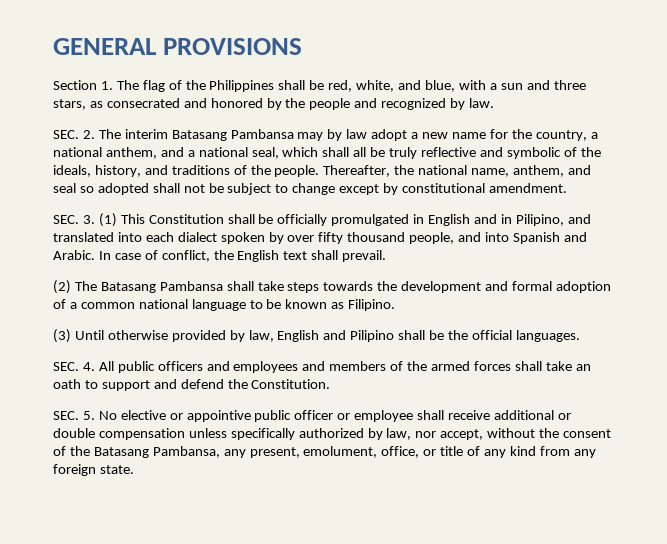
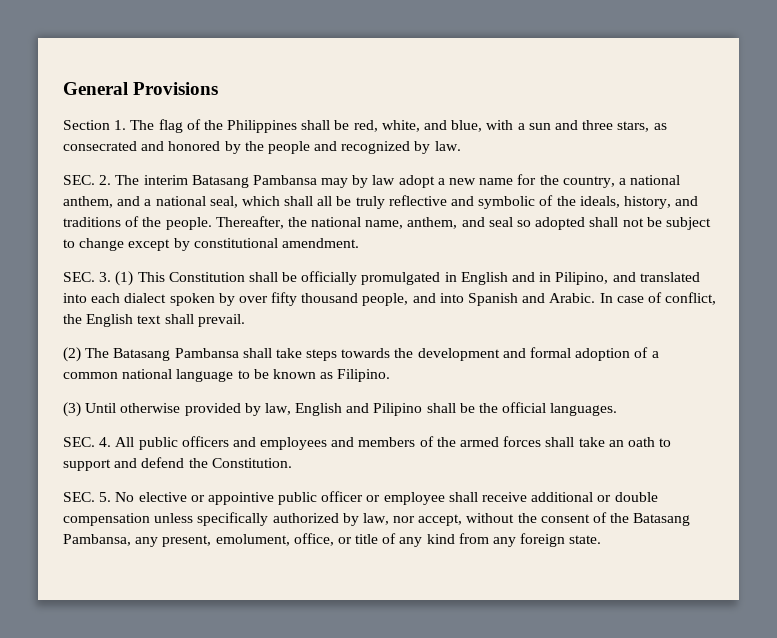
- GENERAL PROVISIONS
+ General Provisions

